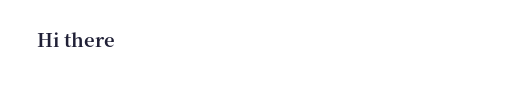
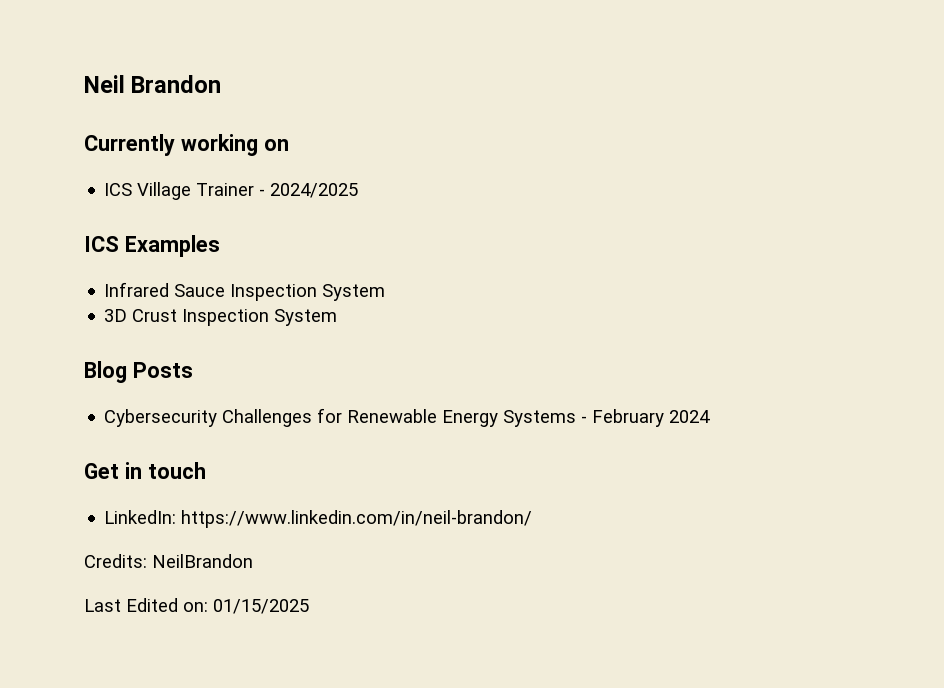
- Hi there
+ Neil Brandon
+ Currently working on
+ ICS Village Trainer - 2024/2025
+ ICS Examples
+ Infrared Sauce Inspection System
+ 3D Crust Inspection System
+ Blog Posts
+ Cybersecurity Challenges for Renewable Energy Systems - February 2024
+ Get in touch
+ LinkedIn: https://www.linkedin.com/in/neil-brandon/
+ Credits: NeilBrandon
+ Last Edited on: 01/15/2025

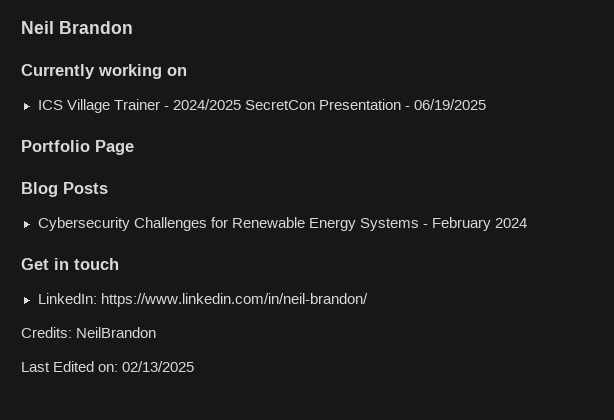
- ICS Village Trainer - 2024/2025
- ICS Examples
- Infrared Sauce Inspection System
- 3D Crust Inspection System
+ ICS Village Trainer - 2024/2025 SecretCon Presentation - 06/19/2025
+ Portfolio Page
- Last Edited on: 01/15/2025
+ Last Edited on: 02/13/2025

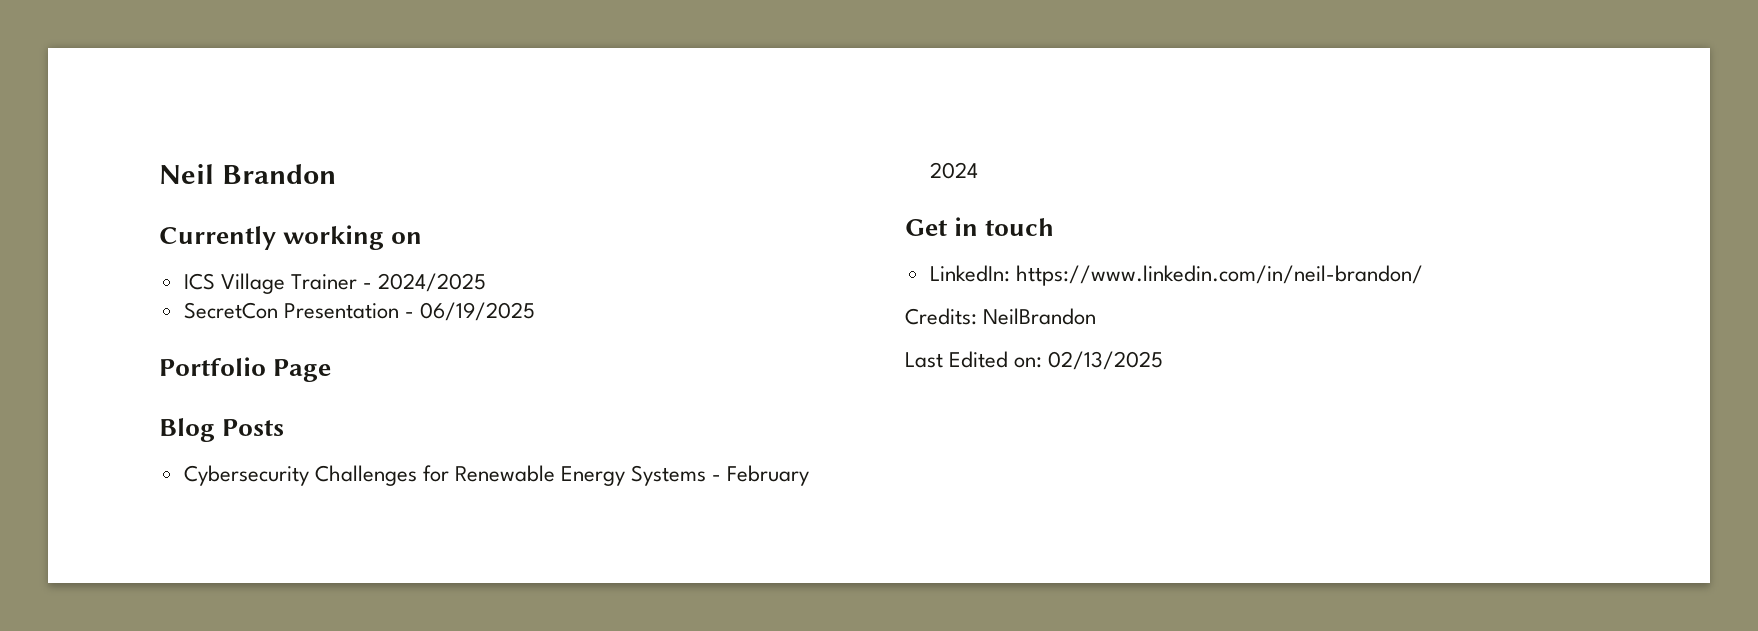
- ICS Village Trainer - 2024/2025 SecretCon Presentation - 06/19/2025
+ ICS Village Trainer - 2024/2025
+ SecretCon Presentation - 06/19/2025

